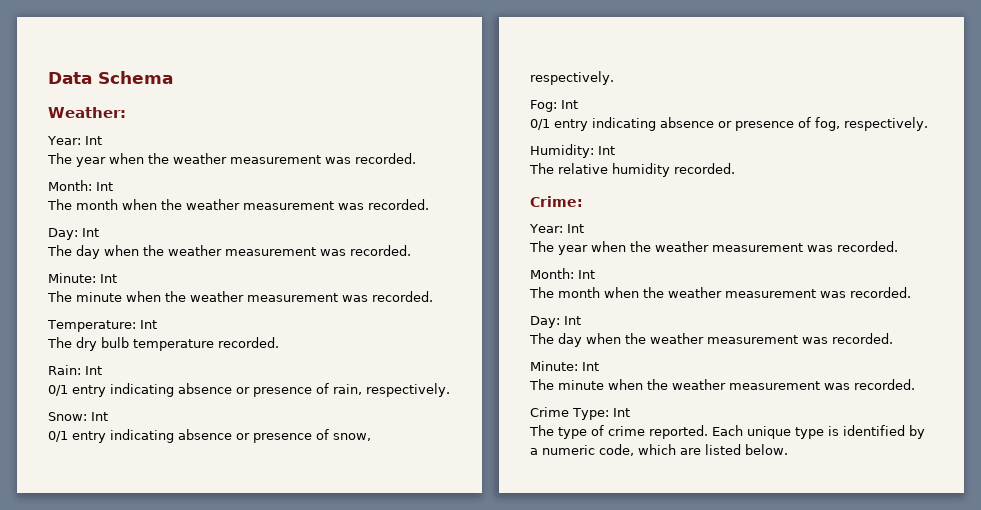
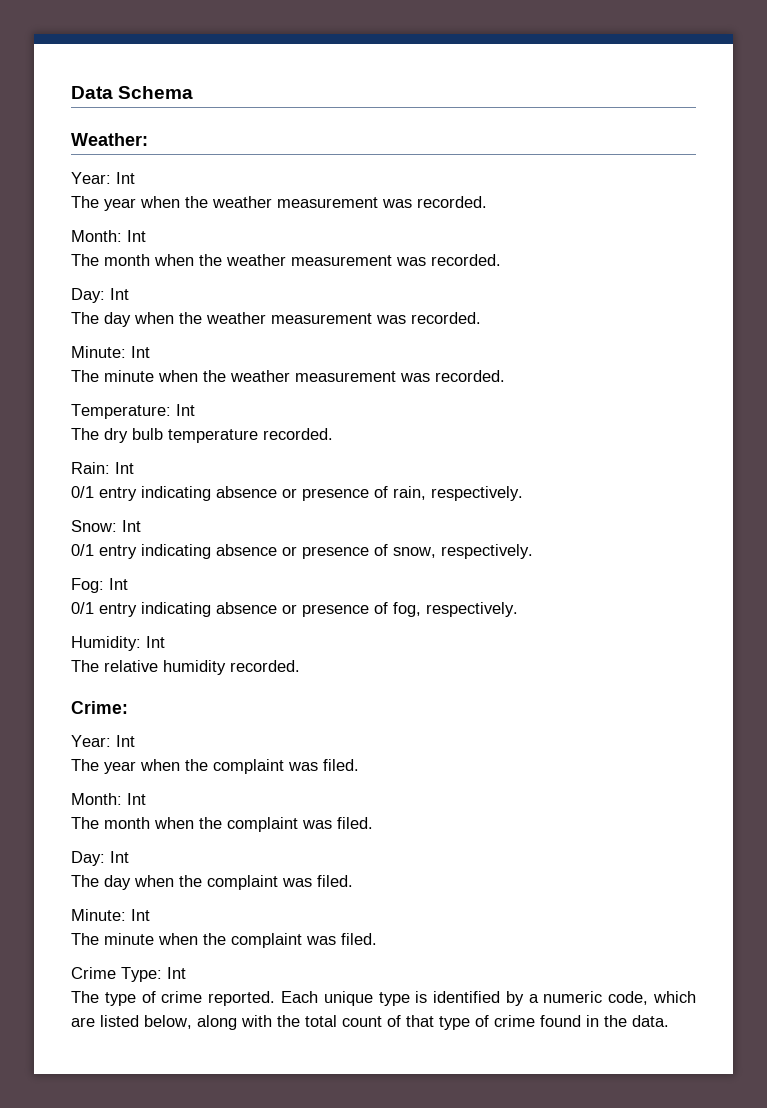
  Crime:
  Year: Int
- The year when the weather measurement was recorded.
+ The year when the complaint was filed.
  Month: Int
- The month when the weather measurement was recorded.
+ The month when the complaint was filed.
  Day: Int
- The day when the weather measurement was recorded.
+ The day when the complaint was filed.
  Minute: Int
- The minute when the weather measurement was recorded.
+ The minute when the complaint was filed.
- Each unique type is identified by a numeric code, which are listed below.
+ Each unique type is identified by a numeric code, which are listed below, along with the total count of that type of crime found in the data.

